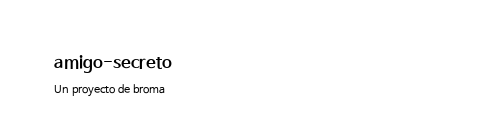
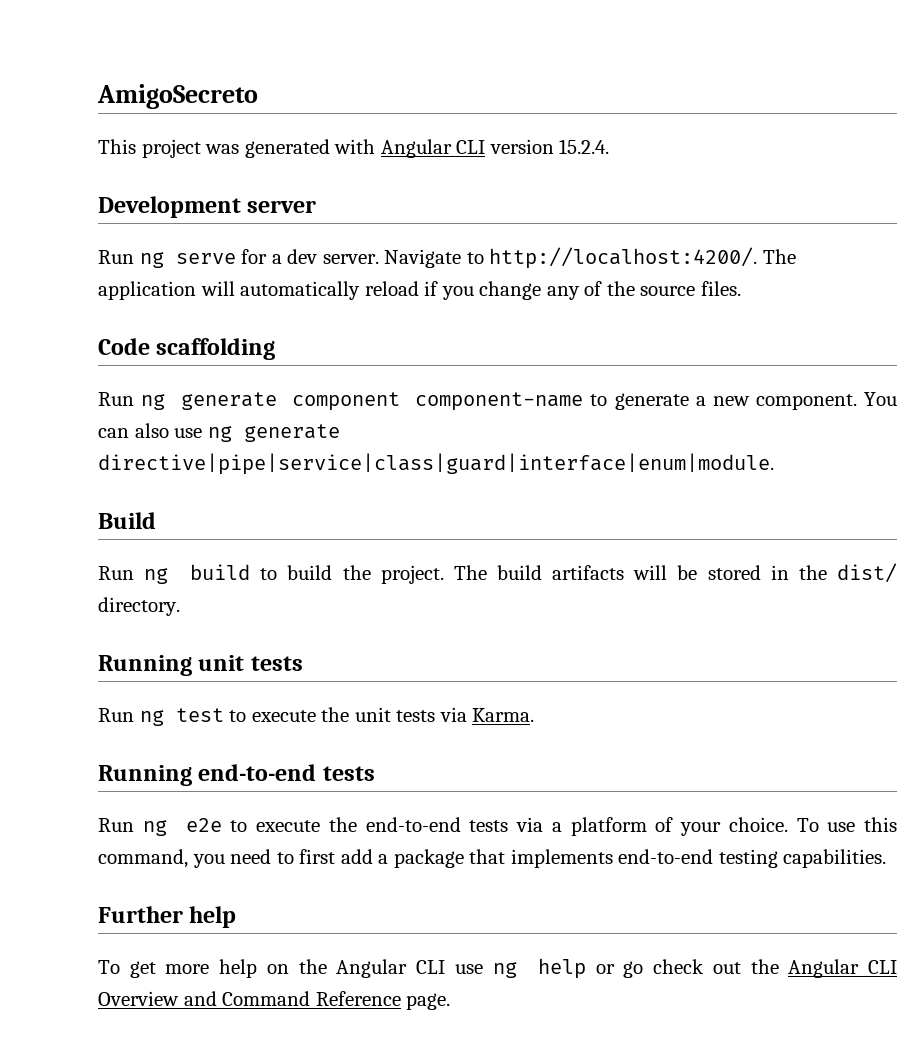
- amigo-secreto
- Un proyecto de broma
+ AmigoSecreto
+ This project was generated with Angular CLI version 15.2.4.
+ Development server
+ Run ng serve for a dev server. Navigate to http://localhost:4200/. The application will automatically reload if you change any of the source files.
+ Code scaffolding
+ Run ng generate component component-name to generate a new component. You can also use ng generate directive|pipe|service|class|guard|interface|enum|module.
+ Build
+ Run ng build to build the project. The build artifacts will be stored in the dist/ directory.
+ Running unit tests
+ Run ng test to execute the unit tests via Karma.
+ Running end-to-end tests
+ Run ng e2e to execute the end-to-end tests via a platform of your choice. To use this command, you need to first add a package that implements end-to-end testing capabilities.
+ Further help
+ To get more help on the Angular CLI use ng help or go check out the Angular CLI Overview and Command Reference page.

